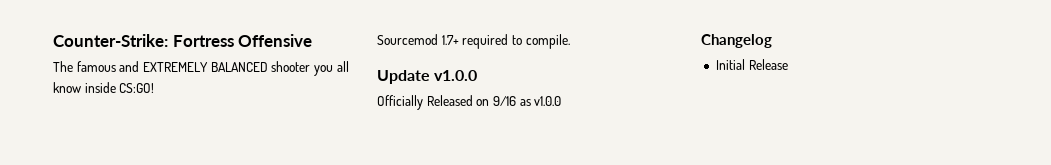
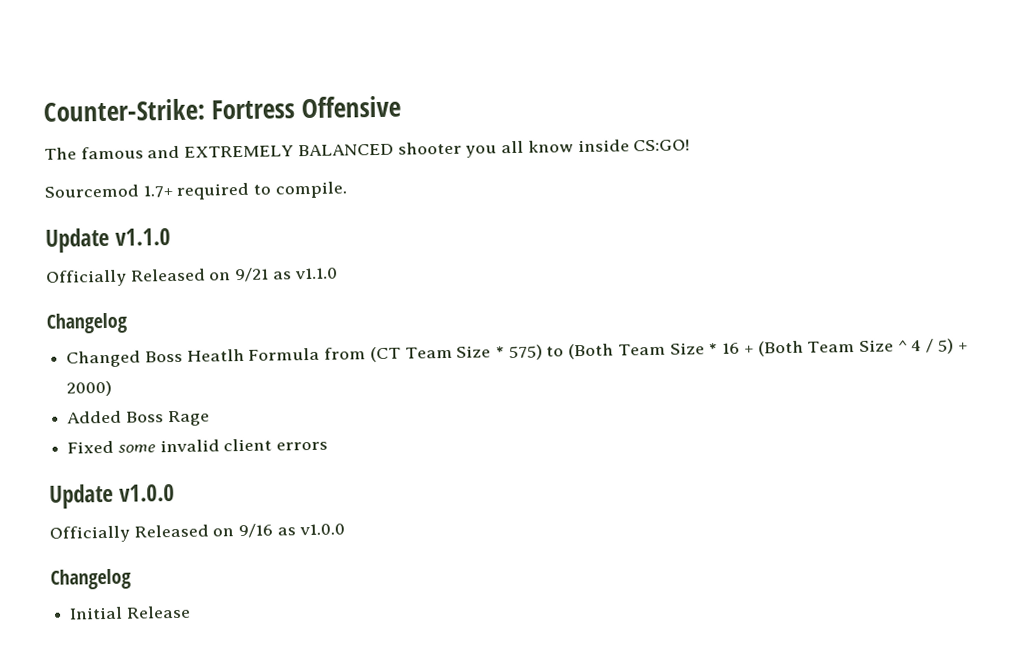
+ Update v1.1.0
+ Officially Released on 9/21 as v1.1.0
+ Changelog
+ Changed Boss Heatlh Formula from (CT Team Size * 575) to (Both Team Size * 16 + (Both Team Size ^ 4 / 5) + 2000)
+ Added Boss Rage
+ Fixed some invalid client errors

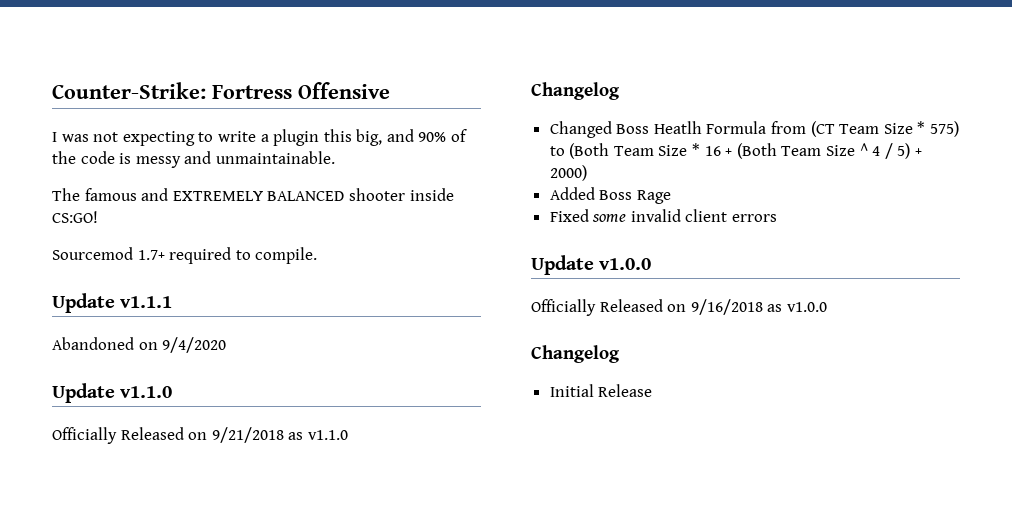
+ I was not expecting to write a plugin this big, and 90% of the code is messy and unmaintainable.
- The famous and EXTREMELY BALANCED shooter you all know inside CS:GO!
+ The famous and EXTREMELY BALANCED shooter inside CS:GO!
+ Update v1.1.1
+ Abandoned on 9/4/2020
- Officially Released on 9/21 as v1.1.0
+ Officially Released on 9/21/2018 as v1.1.0
- Officially Released on 9/16 as v1.0.0
+ Officially Released on 9/16/2018 as v1.0.0

